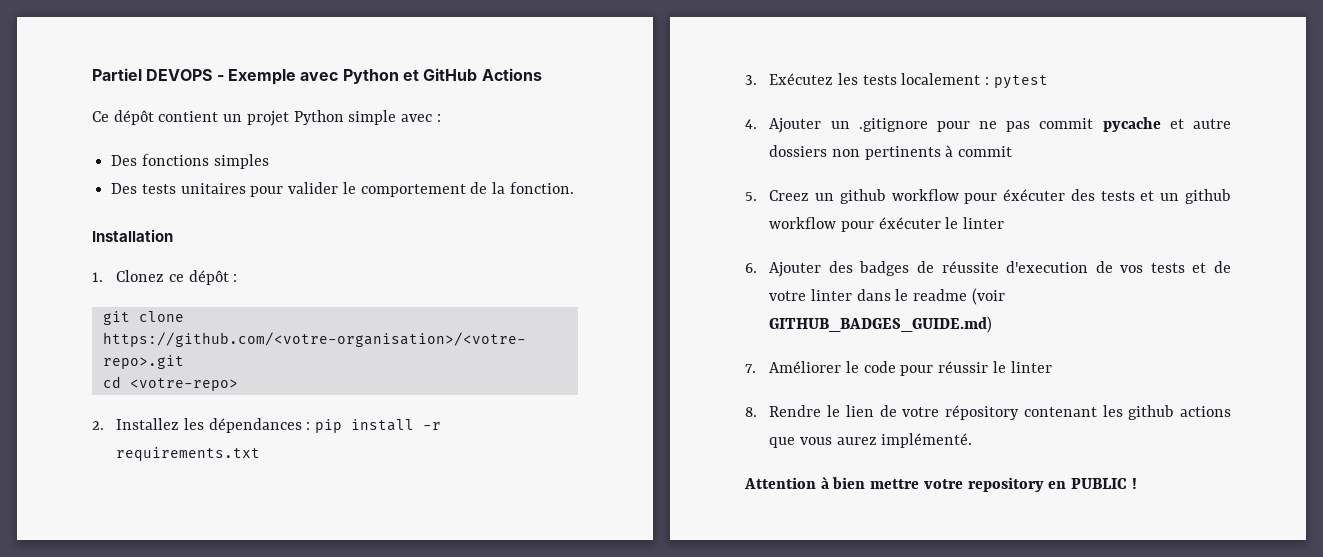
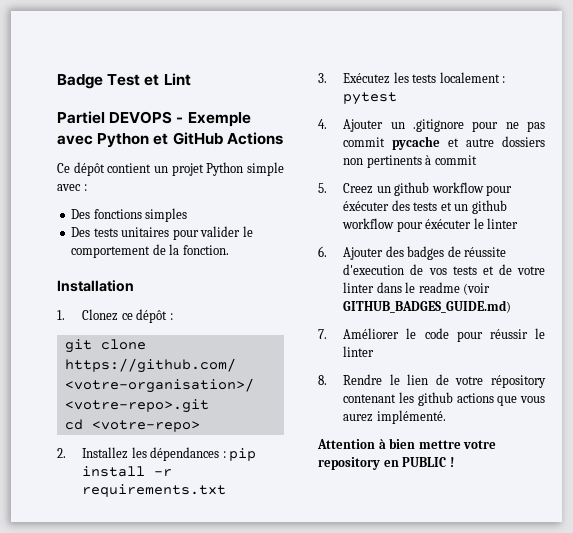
+ Badge Test et Lint

